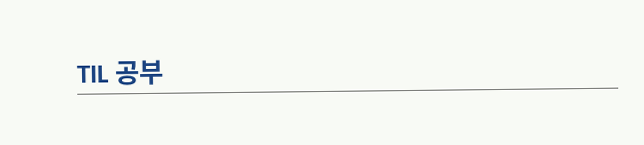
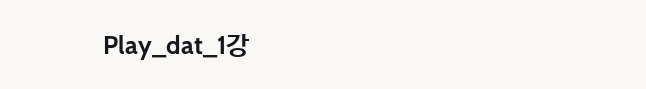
- TIL 공부
+ Play_dat_1강

